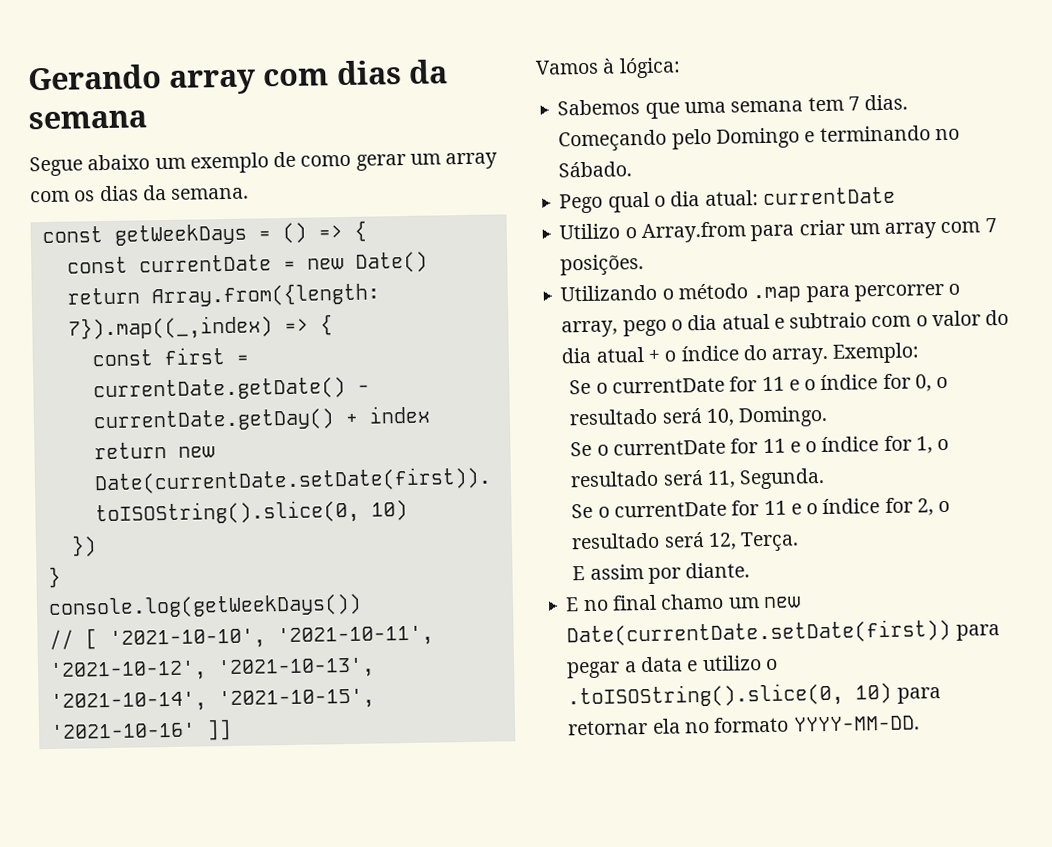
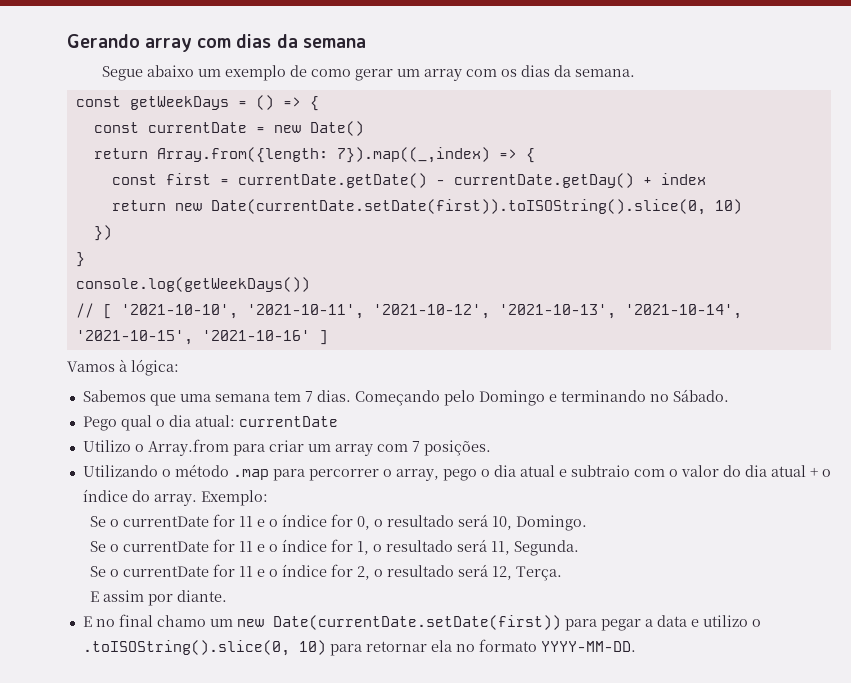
- // [ '2021-10-10', '2021-10-11', '2021-10-12', '2021-10-13', '2021-10-14', '2021-10-15', '2021-10-16' ]]
+ // [ '2021-10-10', '2021-10-11', '2021-10-12', '2021-10-13', '2021-10-14', '2021-10-15', '2021-10-16' ]

